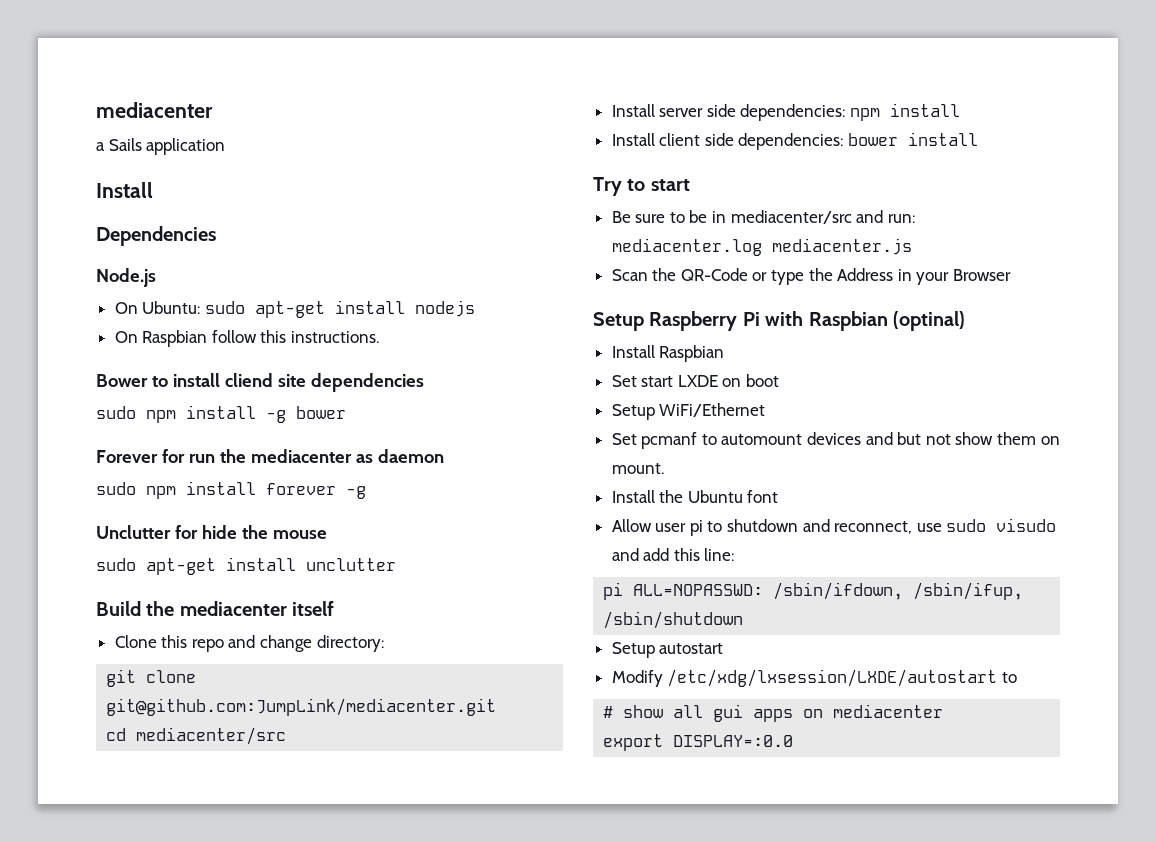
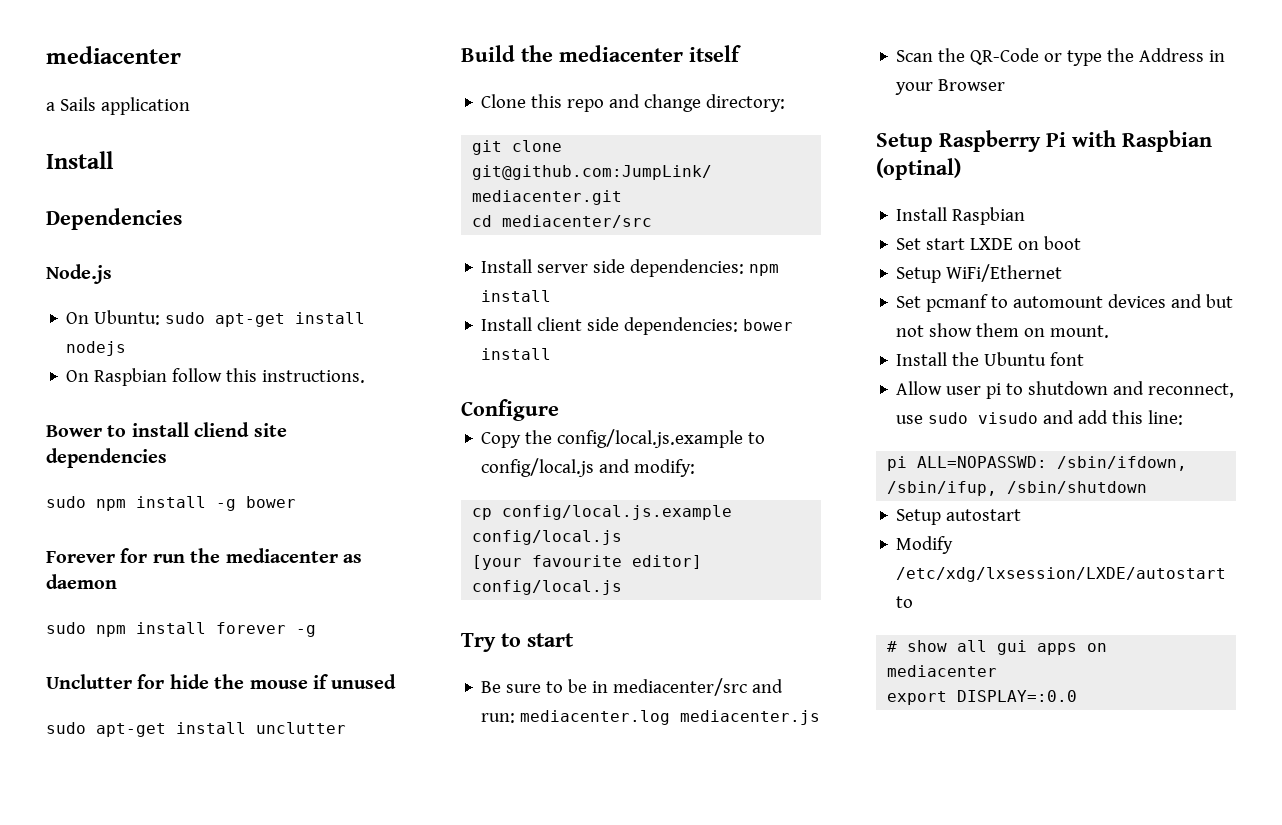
- Unclutter for hide the mouse
+ Unclutter for hide the mouse if unused
+ Configure
+ Copy the config/local.js.example to config/local.js and modify:
+ cp config/local.js.example config/local.js
+ [your favourite editor] config/local.js

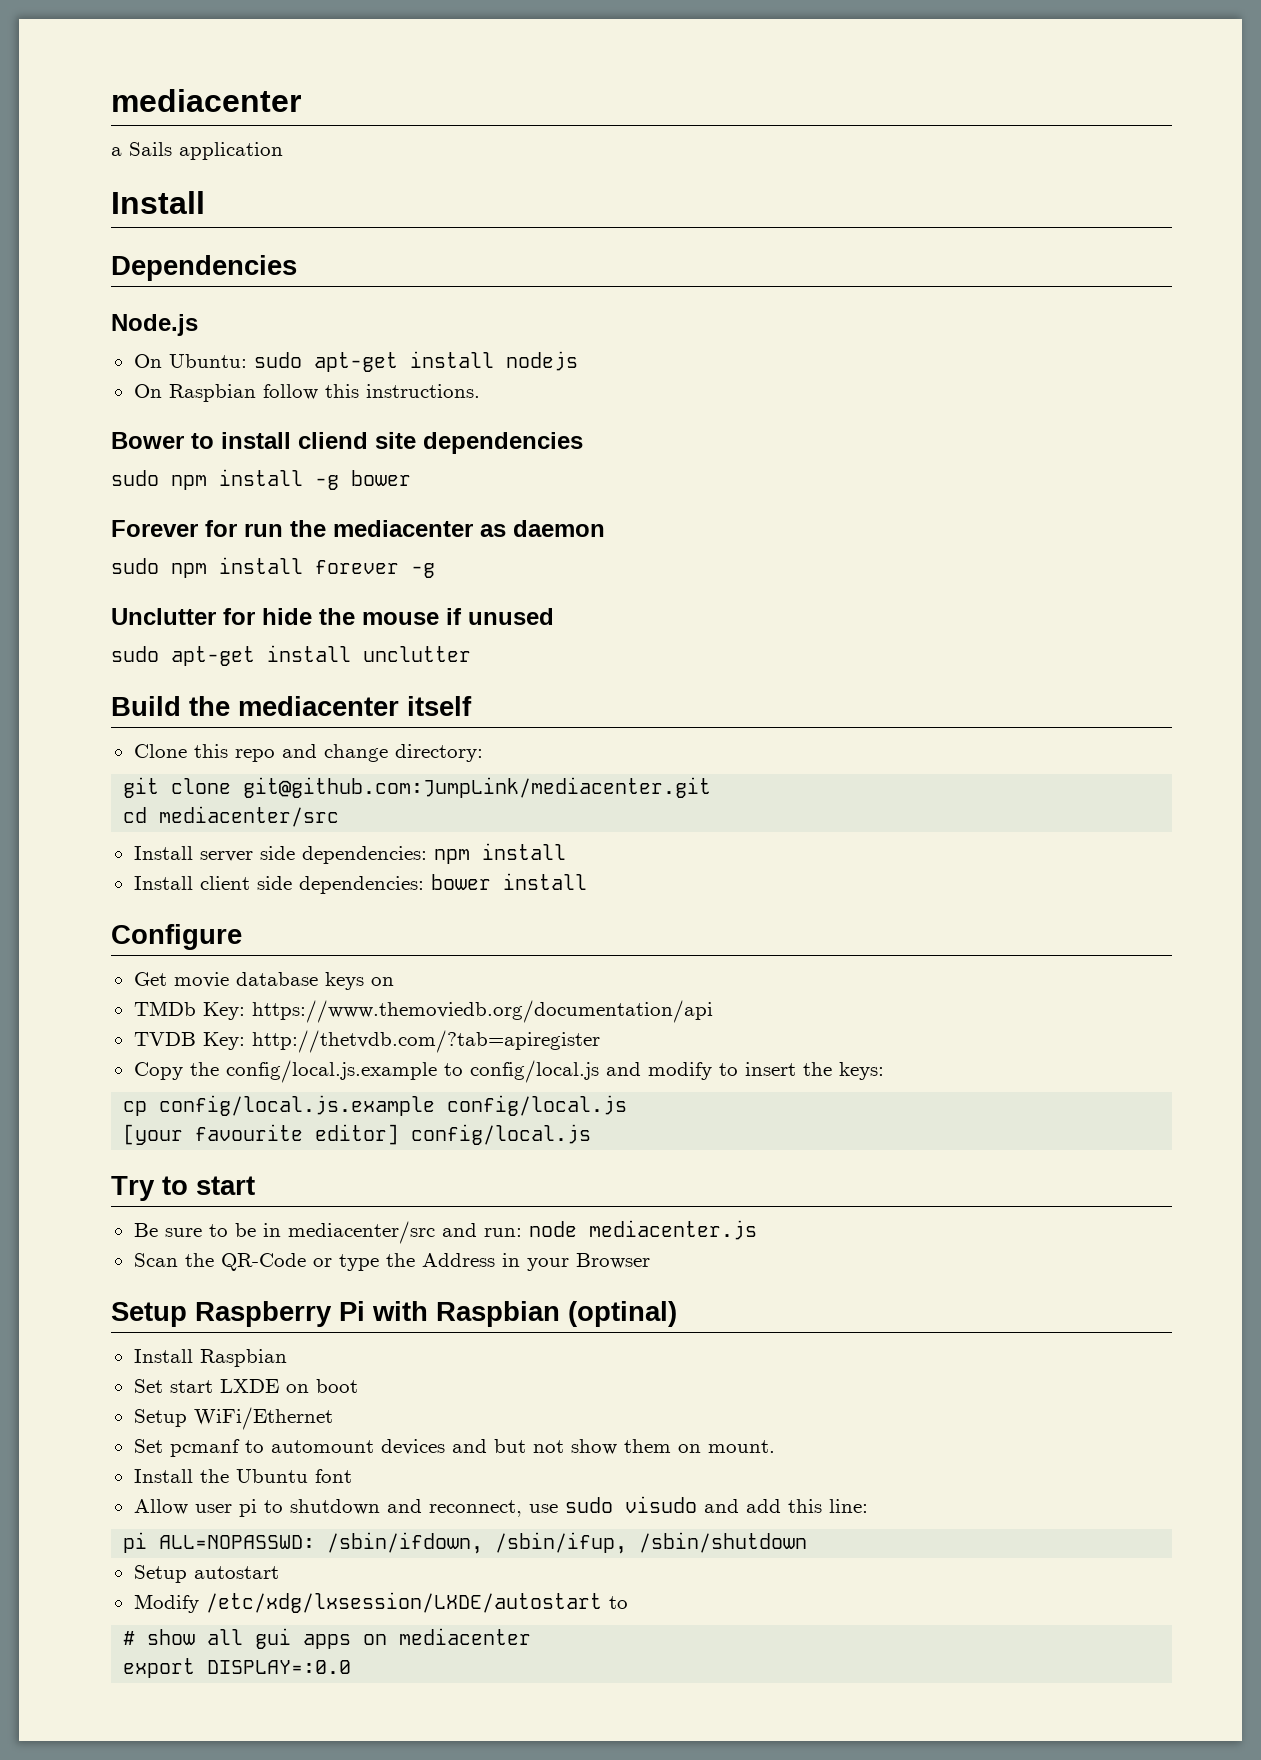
+ Get movie database keys on
+ TMDb Key: https://www.themoviedb.org/documentation/api
+ TVDB Key: http://thetvdb.com/?tab=apiregister
- Copy the config/local.js.example to config/local.js and modify:
+ Copy the config/local.js.example to config/local.js and modify to insert the keys:
- Be sure to be in mediacenter/src and run: mediacenter.log mediacenter.js
+ Be sure to be in mediacenter/src and run: node mediacenter.js

